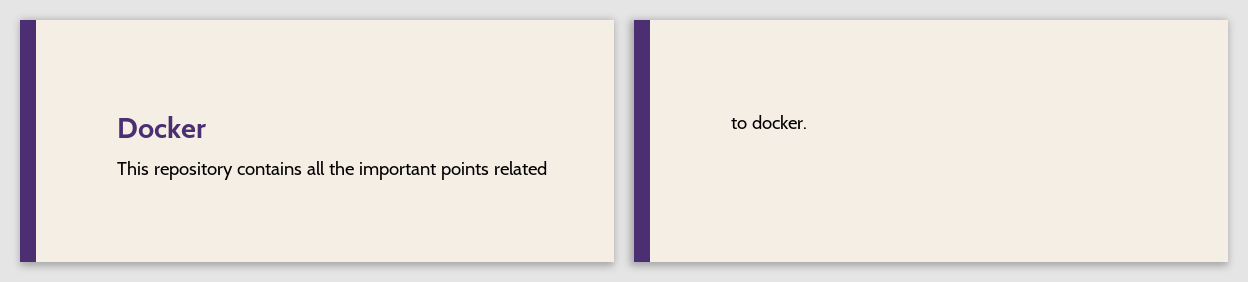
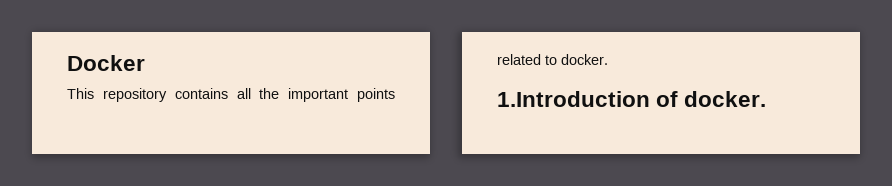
+ 1.Introduction of docker.

